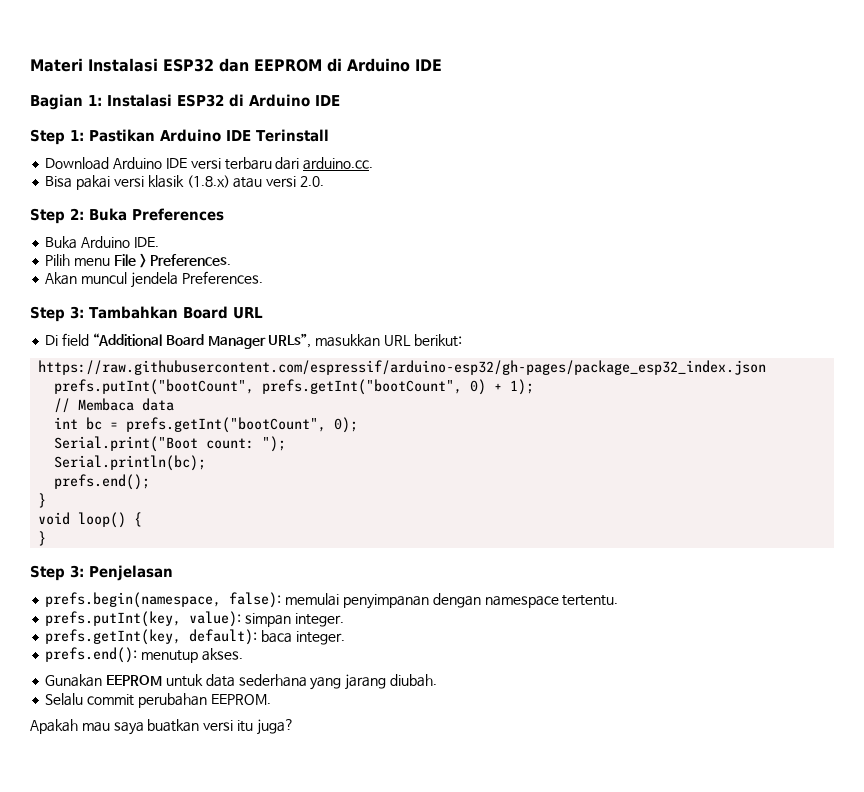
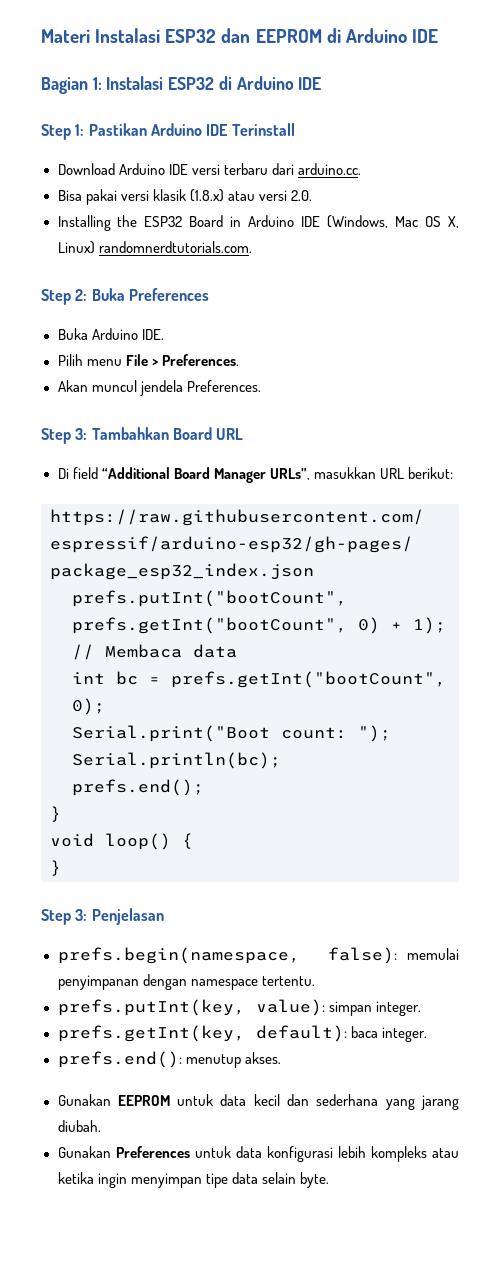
+ Installing the ESP32 Board in Arduino IDE (Windows, Mac OS X, Linux) randomnerdtutorials.com.
- Gunakan EEPROM untuk data sederhana yang jarang diubah.
+ Gunakan EEPROM untuk data kecil dan sederhana yang jarang diubah.
- Selalu commit perubahan EEPROM.
- Apakah mau saya buatkan versi itu juga?
+ Gunakan Preferences untuk data konfigurasi lebih kompleks atau ketika ingin menyimpan tipe data selain byte.

